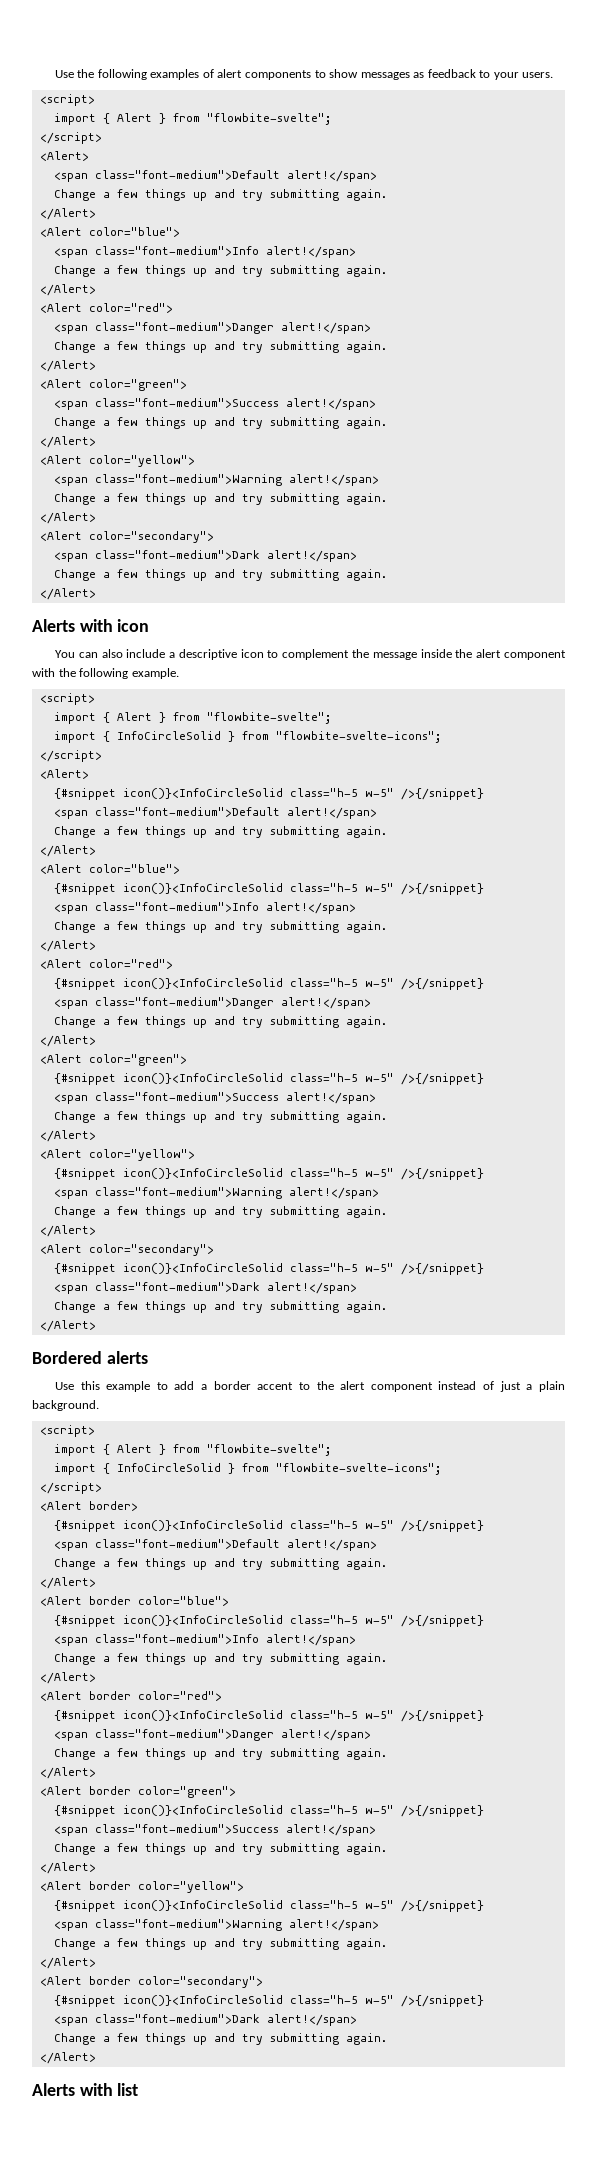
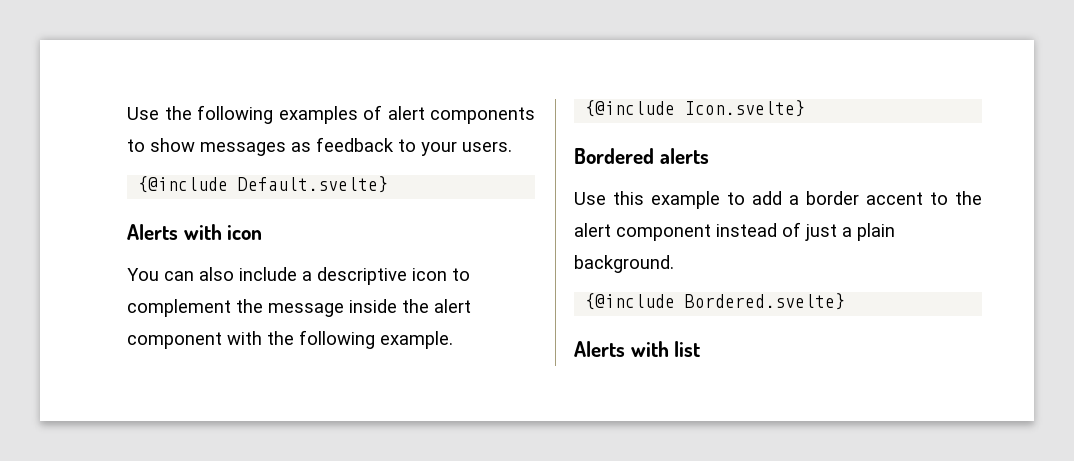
  Use the following examples of alert components to show messages as feedback to your users.
- <script>
- import { Alert } from "flowbite-svelte";
- </script>
- <Alert>
- <span class="font-medium">Default alert!</span>
- Change a few things up and try submitting again.
- </Alert>
- <Alert color="blue">
- <span class="font-medium">Info alert!</span>
- Change a few things up and try submitting again.
- </Alert>
- <Alert color="red">
- <span class="font-medium">Danger alert!</span>
- Change a few things up and try submitting again.
- </Alert>
- <Alert color="green">
- <span class="font-medium">Success alert!</span>
- Change a few things up and try submitting again.
- </Alert>
- <Alert color="yellow">
- <span class="font-medium">Warning alert!</span>
- Change a few things up and try submitting again.
- </Alert>
- <Alert color="secondary">
- <span class="font-medium">Dark alert!</span>
- Change a few things up and try submitting again.
- </Alert>
+ {@include Default.svelte}
  You can also include a descriptive icon to complement the message inside the alert component with the following example.
- <script>
- import { Alert } from "flowbite-svelte";
- import { InfoCircleSolid } from "flowbite-svelte-icons";
- </script>
- <Alert>
- {#snippet icon()}<InfoCircleSolid class="h-5 w-5" />{/snippet}
- <span class="font-medium">Default alert!</span>
- Change a few things up and try submitting again.
- </Alert>
- <Alert color="blue">
- {#snippet icon()}<InfoCircleSolid class="h-5 w-5" />{/snippet}
- <span class="font-medium">Info alert!</span>
- Change a few things up and try submitting again.
- </Alert>
- <Alert color="red">
- {#snippet icon()}<InfoCircleSolid class="h-5 w-5" />{/snippet}
- <span class="font-medium">Danger alert!</span>
- Change a few things up and try submitting again.
- </Alert>
- <Alert color="green">
- {#snippet icon()}<InfoCircleSolid class="h-5 w-5" />{/snippet}
- <span class="font-medium">Success alert!</span>
- Change a few things up and try submitting again.
- </Alert>
- <Alert color="yellow">
- {#snippet icon()}<InfoCircleSolid class="h-5 w-5" />{/snippet}
- <span class="font-medium">Warning alert!</span>
- Change a few things up and try submitting again.
- </Alert>
- <Alert color="secondary">
- {#snippet icon()}<InfoCircleSolid class="h-5 w-5" />{/snippet}
- <span class="font-medium">Dark alert!</span>
- Change a few things up and try submitting again.
- </Alert>
+ {@include Icon.svelte}
  Use this example to add a border accent to the alert component instead of just a plain background.
- <script>
- import { Alert } from "flowbite-svelte";
- import { InfoCircleSolid } from "flowbite-svelte-icons";
- </script>
- <Alert border>
- {#snippet icon()}<InfoCircleSolid class="h-5 w-5" />{/snippet}
- <span class="font-medium">Default alert!</span>
- Change a few things up and try submitting again.
- </Alert>
- <Alert border color="blue">
- {#snippet icon()}<InfoCircleSolid class="h-5 w-5" />{/snippet}
- <span class="font-medium">Info alert!</span>
- Change a few things up and try submitting again.
- </Alert>
- <Alert border color="red">
- {#snippet icon()}<InfoCircleSolid class="h-5 w-5" />{/snippet}
- <span class="font-medium">Danger alert!</span>
- Change a few things up and try submitting again.
- </Alert>
- <Alert border color="green">
- {#snippet icon()}<InfoCircleSolid class="h-5 w-5" />{/snippet}
- <span class="font-medium">Success alert!</span>
- Change a few things up and try submitting again.
- </Alert>
- <Alert border color="yellow">
- {#snippet icon()}<InfoCircleSolid class="h-5 w-5" />{/snippet}
- <span class="font-medium">Warning alert!</span>
- Change a few things up and try submitting again.
- </Alert>
- <Alert border color="secondary">
- {#snippet icon()}<InfoCircleSolid class="h-5 w-5" />{/snippet}
- <span class="font-medium">Dark alert!</span>
- Change a few things up and try submitting again.
- </Alert>
+ {@include Bordered.svelte}

